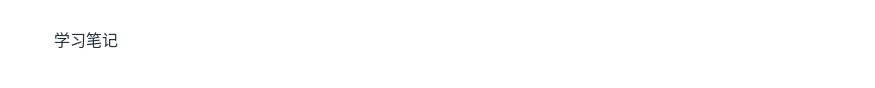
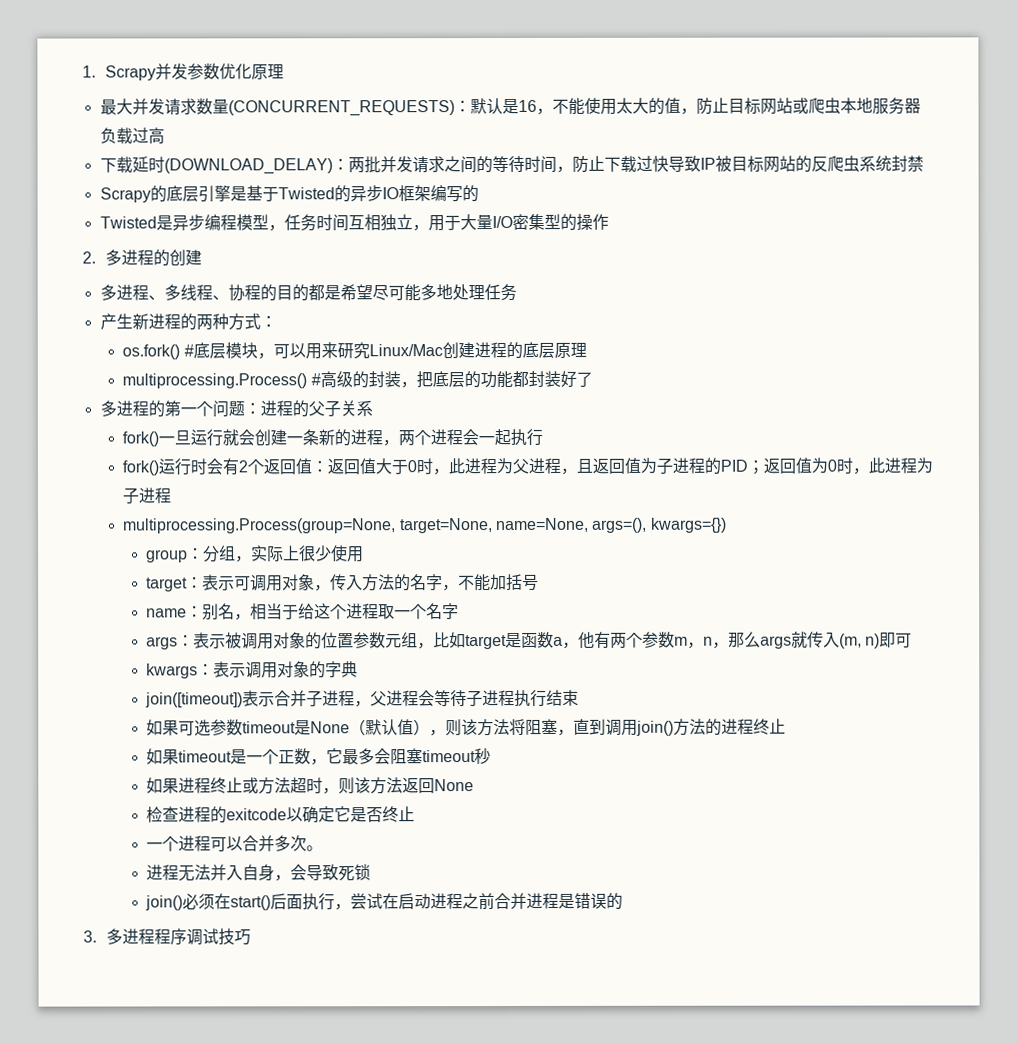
- 学习笔记
+ 1. Scrapy并发参数优化原理
+ 最大并发请求数量(CONCURRENT_REQUESTS)：默认是16，不能使用太大的值，防止目标网站或爬虫本地服务器负载过高
+ 下载延时(DOWNLOAD_DELAY)：两批并发请求之间的等待时间，防止下载过快导致IP被目标网站的反爬虫系统封禁
+ Scrapy的底层引擎是基于Twisted的异步IO框架编写的
+ Twisted是异步编程模型，任务时间互相独立，用于大量I/O密集型的操作
+ 2.多进程的创建
+ 多进程、多线程、协程的目的都是希望尽可能多地处理任务
+ 产生新进程的两种方式：
+ os.fork() #底层模块，可以用来研究Linux/Mac创建进程的底层原理
+ multiprocessing.Process() #高级的封装，把底层的功能都封装好了
+ 多进程的第一个问题：进程的父子关系
+ fork()一旦运行就会创建一条新的进程，两个进程会一起执行
+ fork()运行时会有2个返回值：返回值大于0时，此进程为父进程，且返回值为子进程的PID；返回值为0时，此进程为子进程
+ multiprocessing.Process(group=None, target=None, name=None, args=(), kwargs={})
+ group：分组，实际上很少使用
+ target：表示可调用对象，传入方法的名字，不能加括号
+ name：别名，相当于给这个进程取一个名字
+ args：表示被调用对象的位置参数元组，比如target是函数a，他有两个参数m，n，那么args就传入(m, n)即可
+ kwargs：表示调用对象的字典
+ join([timeout])表示合并子进程，父进程会等待子进程执行结束
+ 如果可选参数timeout是None（默认值），则该方法将阻塞，直到调用join()方法的进程终止
+ 如果timeout是一个正数，它最多会阻塞timeout秒
+ 如果进程终止或方法超时，则该方法返回None
+ 检查进程的exitcode以确定它是否终止
+ 一个进程可以合并多次。
+ 进程无法并入自身，会导致死锁
+ join()必须在start()后面执行，尝试在启动进程之前合并进程是错误的
+ 3.多进程程序调试技巧

